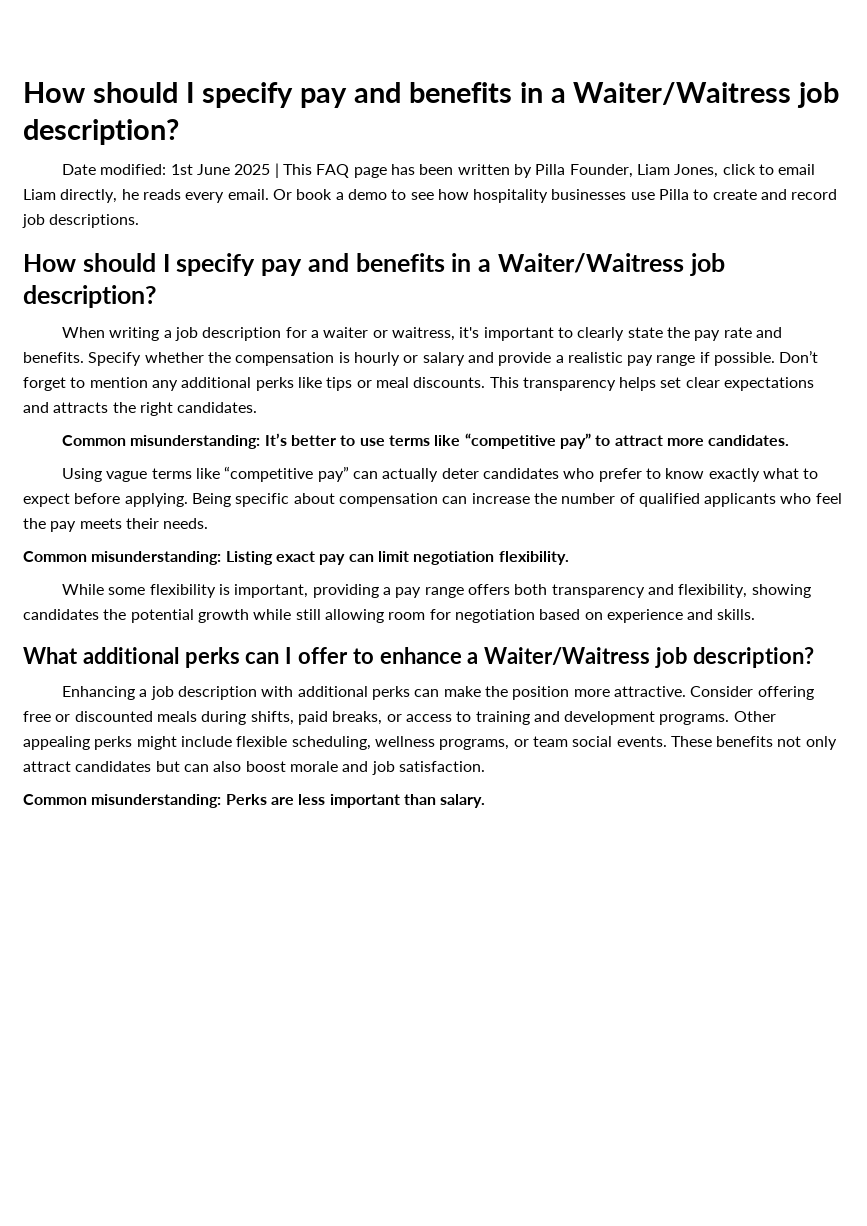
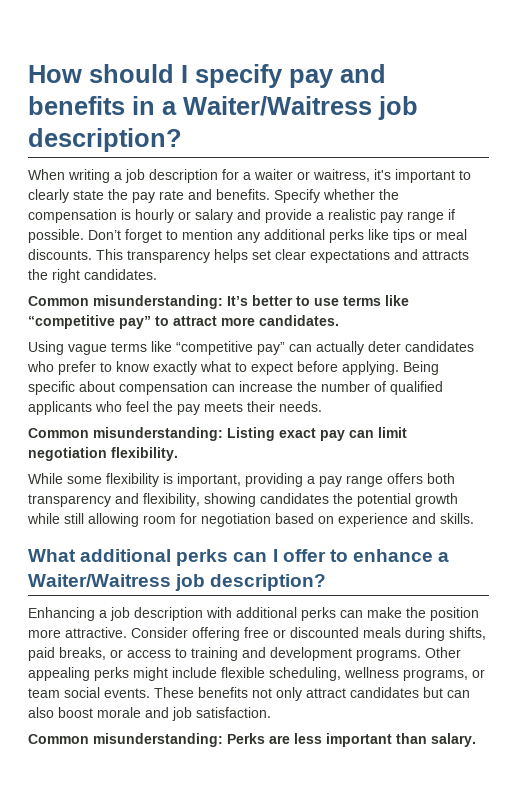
- Date modified: 1st June 2025 | This FAQ page has been written by Pilla Founder, Liam Jones, click to email Liam directly, he reads every email. Or book a demo to see how hospitality businesses use Pilla to create and record job descriptions.
- How should I specify pay and benefits in a Waiter/Waitress job description?

